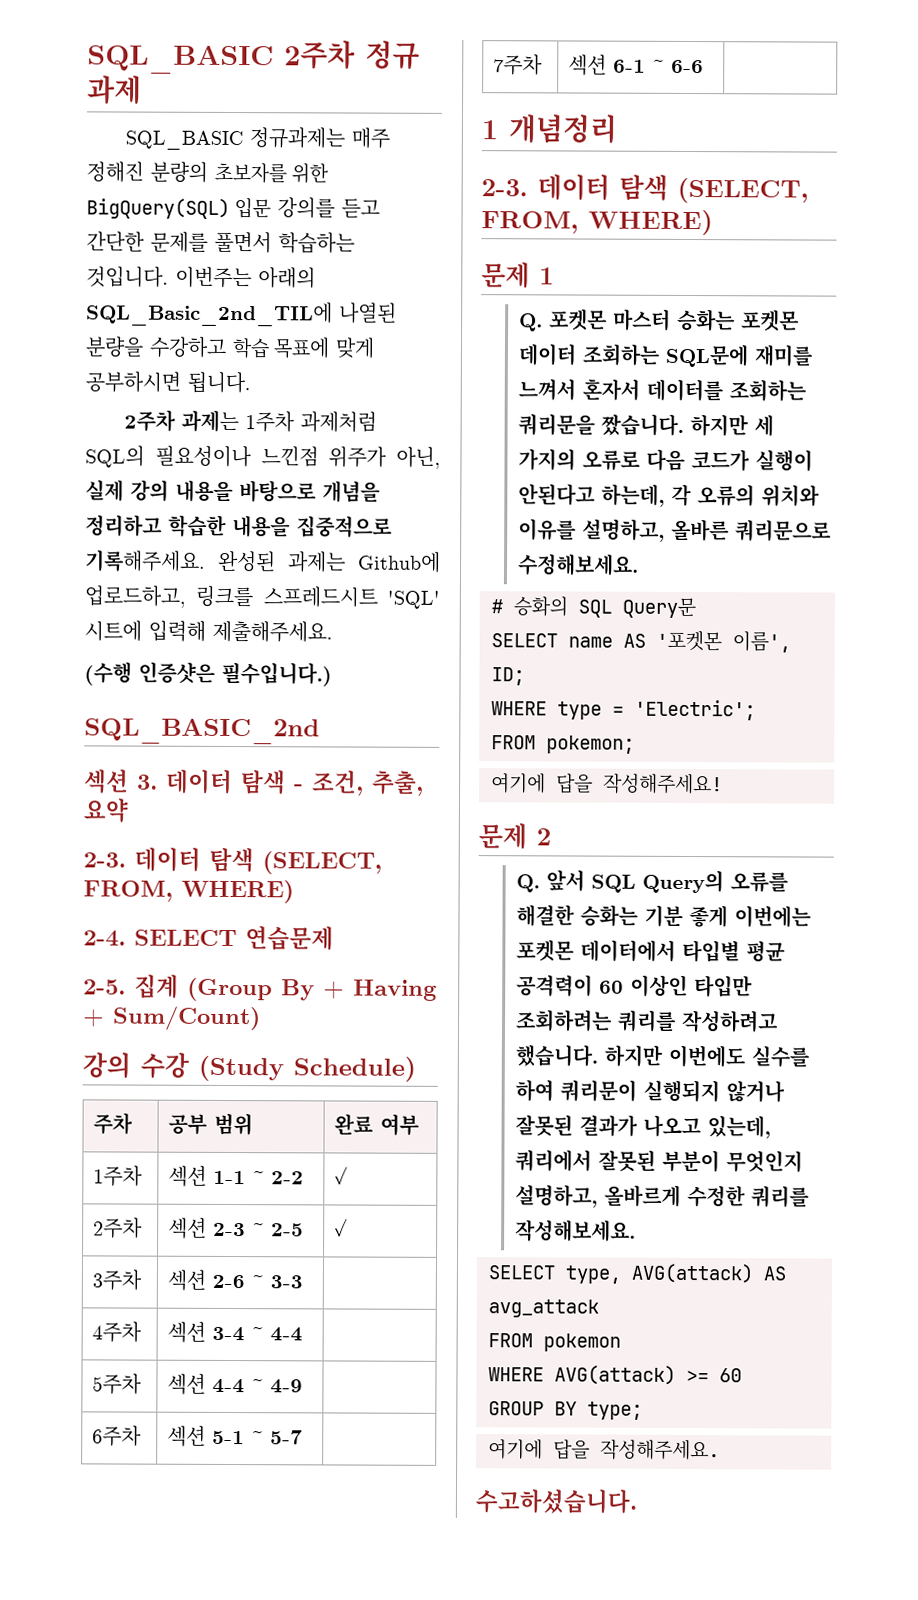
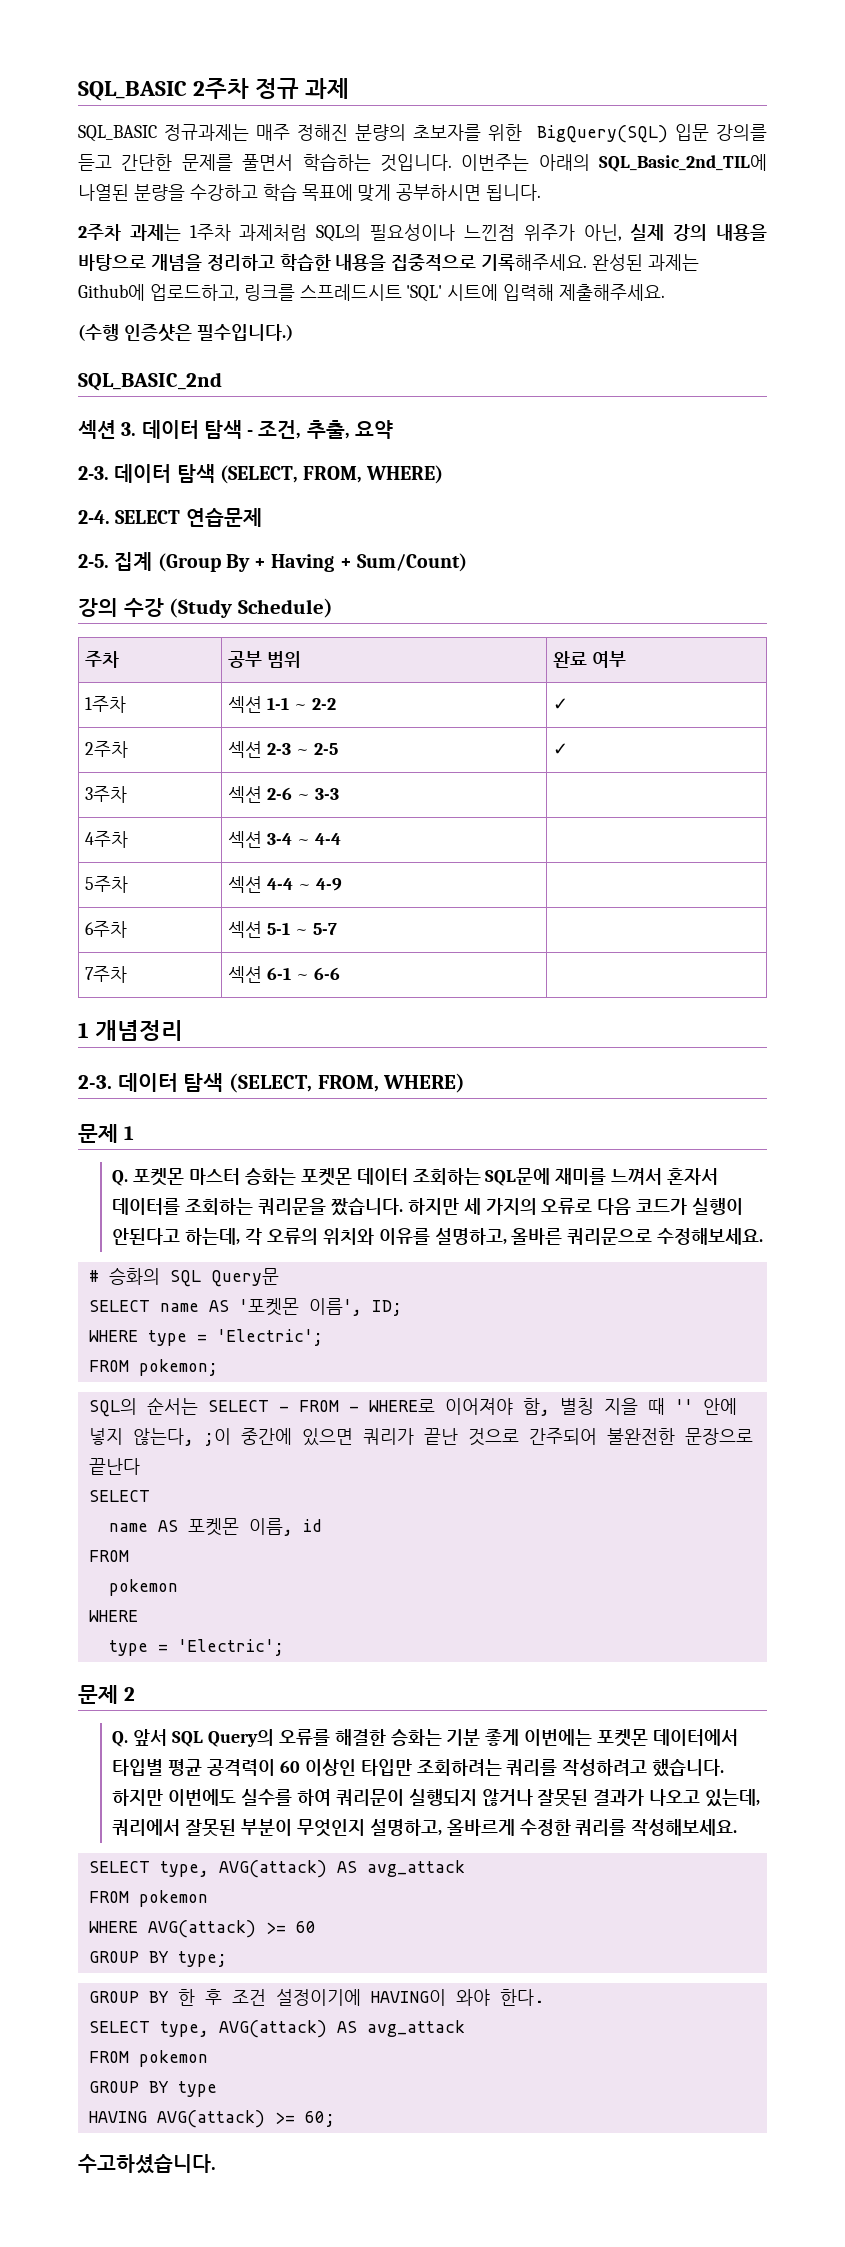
- 여기에 답을 작성해주세요!
+ SQL의 순서는 SELECT - FROM - WHERE로 이어져야 함, 별칭 지을 때 '' 안에 넣지 않는다, ;이 중간에 있으면 쿼리가 끝난 것으로 간주되어 불완전한 문장으로 끝난다
+ SELECT
+ name AS 포켓몬 이름, id
+ FROM
+ pokemon
+ WHERE
+ type = 'Electric';
- 여기에 답을 작성해주세요.
+ GROUP BY 한 후 조건 설정이기에 HAVING이 와야 한다.
+ SELECT type, AVG(attack) AS avg_attack
+ FROM pokemon
+ GROUP BY type
+ HAVING AVG(attack) >= 60;

